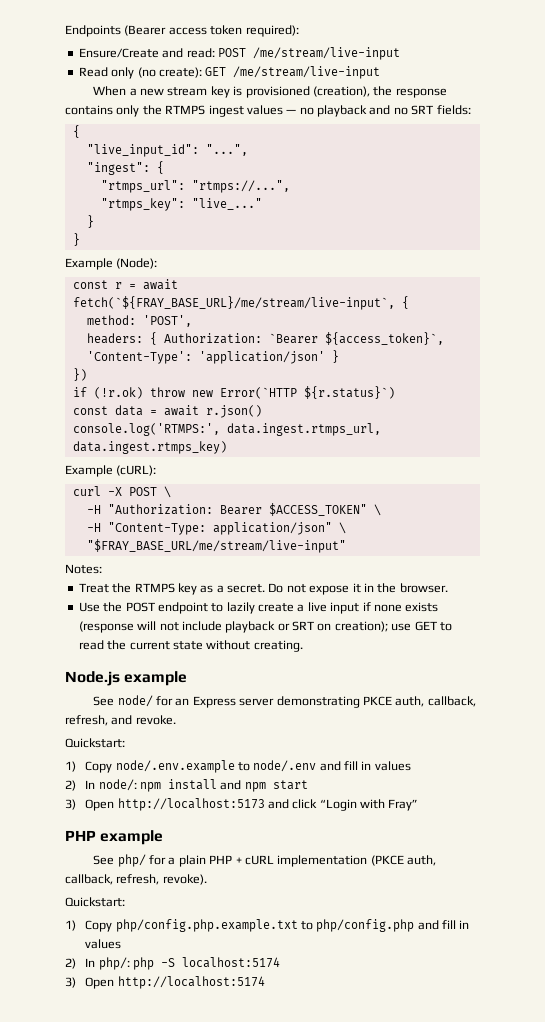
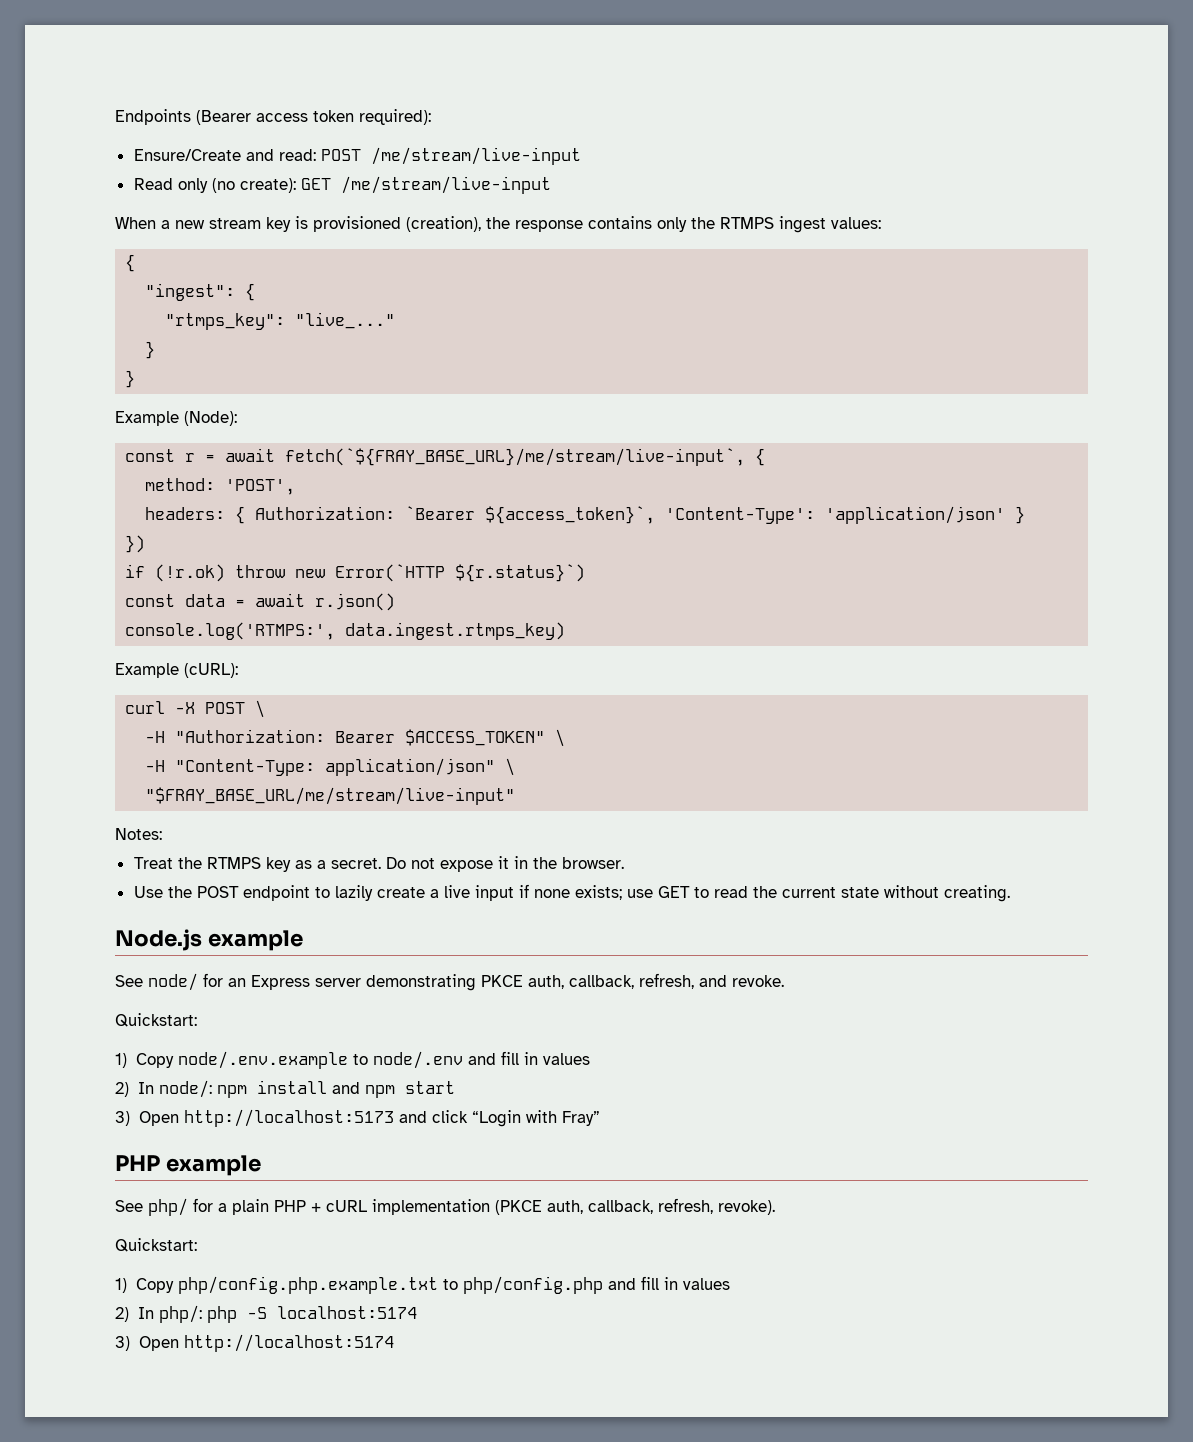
- When a new stream key is provisioned (creation), the response contains only the RTMPS ingest values — no playback and no SRT fields:
+ When a new stream key is provisioned (creation), the response contains only the RTMPS ingest values:
  {
- "live_input_id": "...",
- "rtmps_url": "rtmps://...",
- console.log('RTMPS:', data.ingest.rtmps_url, data.ingest.rtmps_key)
+ console.log('RTMPS:', data.ingest.rtmps_key)
- Use the POST endpoint to lazily create a live input if none exists (response will not include playback or SRT on creation); use GET to read the current state without creating.
+ Use the POST endpoint to lazily create a live input if none exists; use GET to read the current state without creating.

